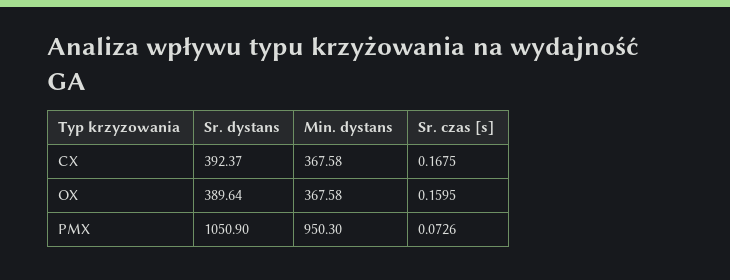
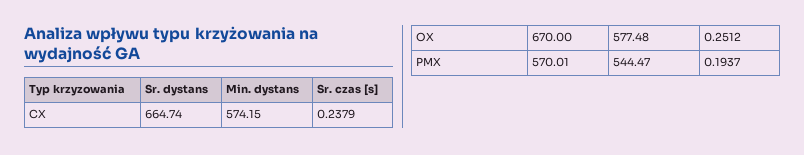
- CX | 392.37 | 367.58 | 0.1675
- OX | 389.64 | 367.58 | 0.1595
- PMX | 1050.90 | 950.30 | 0.0726
+ CX | 664.74 | 574.15 | 0.2379
+ OX | 670.00 | 577.48 | 0.2512
+ PMX | 570.01 | 544.47 | 0.1937

